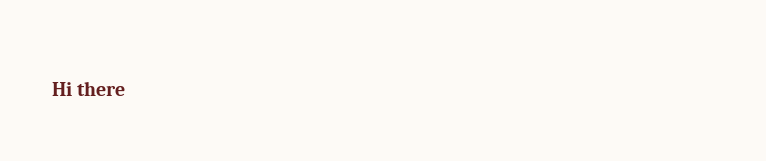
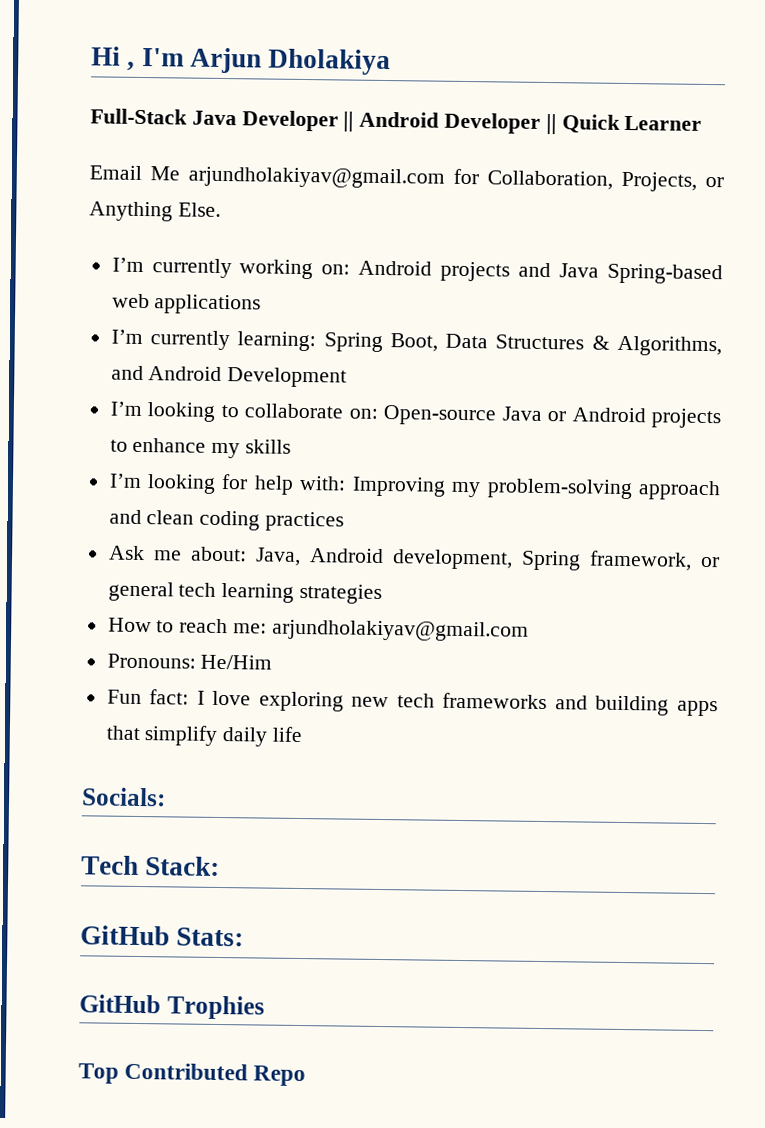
- Hi there
+ Hi , I'm Arjun Dholakiya
+ Full-Stack Java Developer || Android Developer || Quick Learner
+ Email Me arjundholakiyav@gmail.com for Collaboration, Projects, or Anything Else.
+ I’m currently working on: Android projects and Java Spring-based web applications
+ I’m currently learning: Spring Boot, Data Structures & Algorithms, and Android Development
+ I’m looking to collaborate on: Open-source Java or Android projects to enhance my skills
+ I’m looking for help with: Improving my problem-solving approach and clean coding practices
+ Ask me about: Java, Android development, Spring framework, or general tech learning strategies
+ How to reach me: arjundholakiyav@gmail.com
+ Pronouns: He/Him
+ Fun fact: I love exploring new tech frameworks and building apps that simplify daily life
+ Socials:
+ Tech Stack:
+ GitHub Stats:
+ GitHub Trophies
+ Top Contributed Repo

